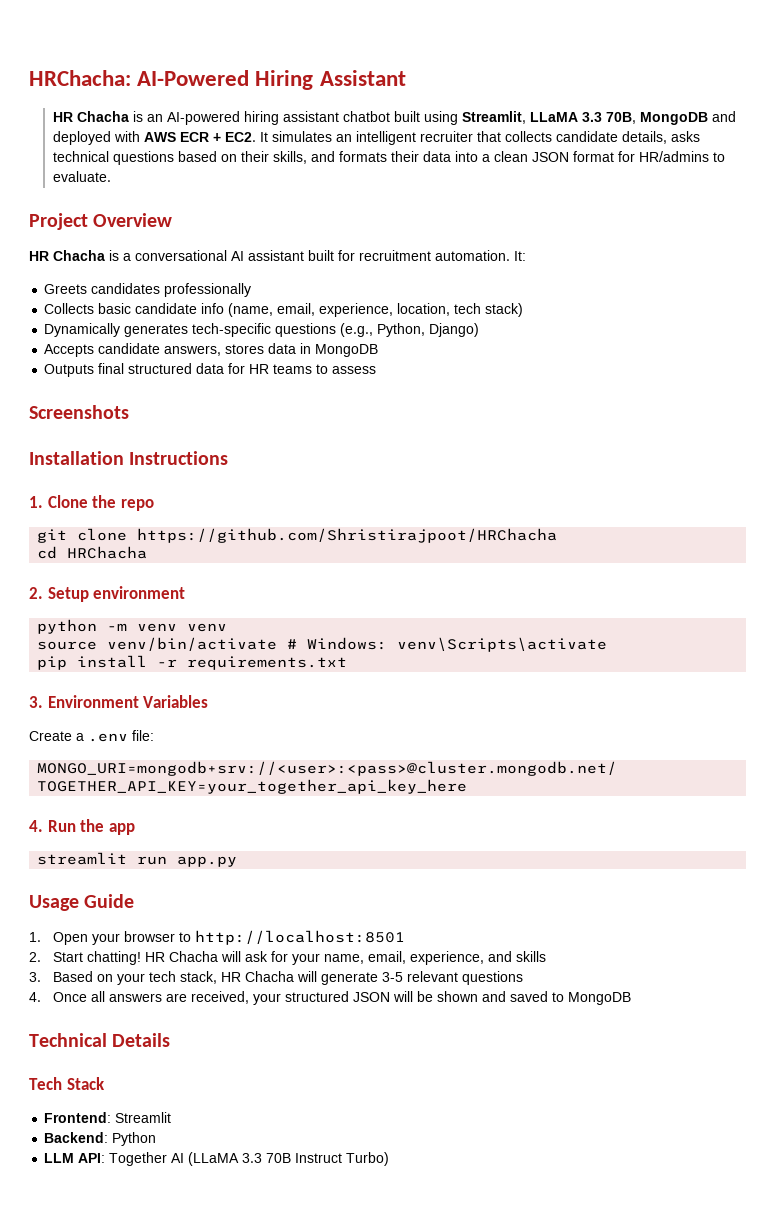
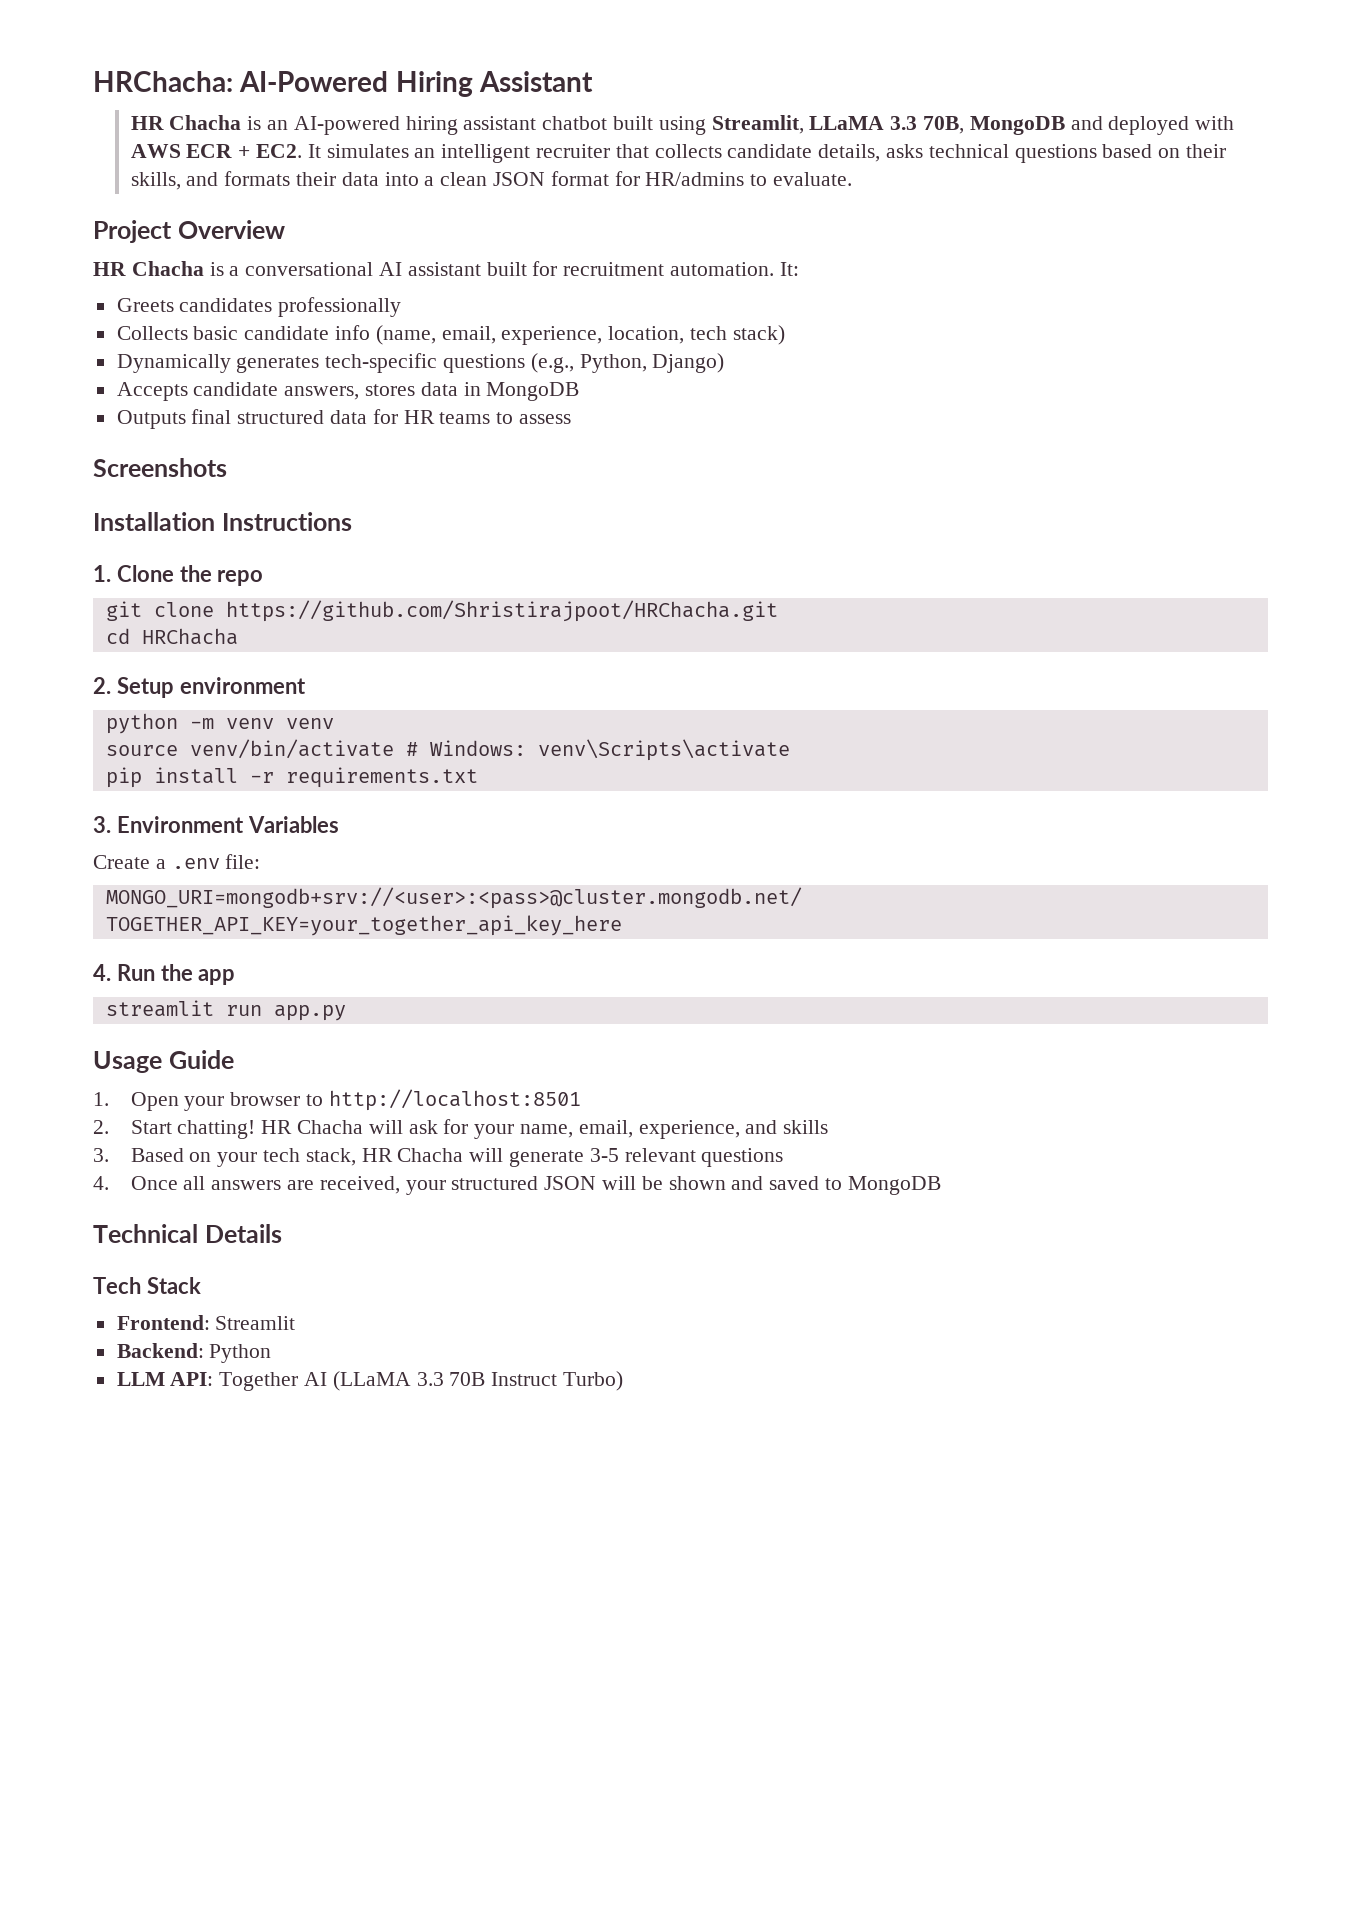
- git clone https://github.com/Shristirajpoot/HRChacha
+ git clone https://github.com/Shristirajpoot/HRChacha.git

